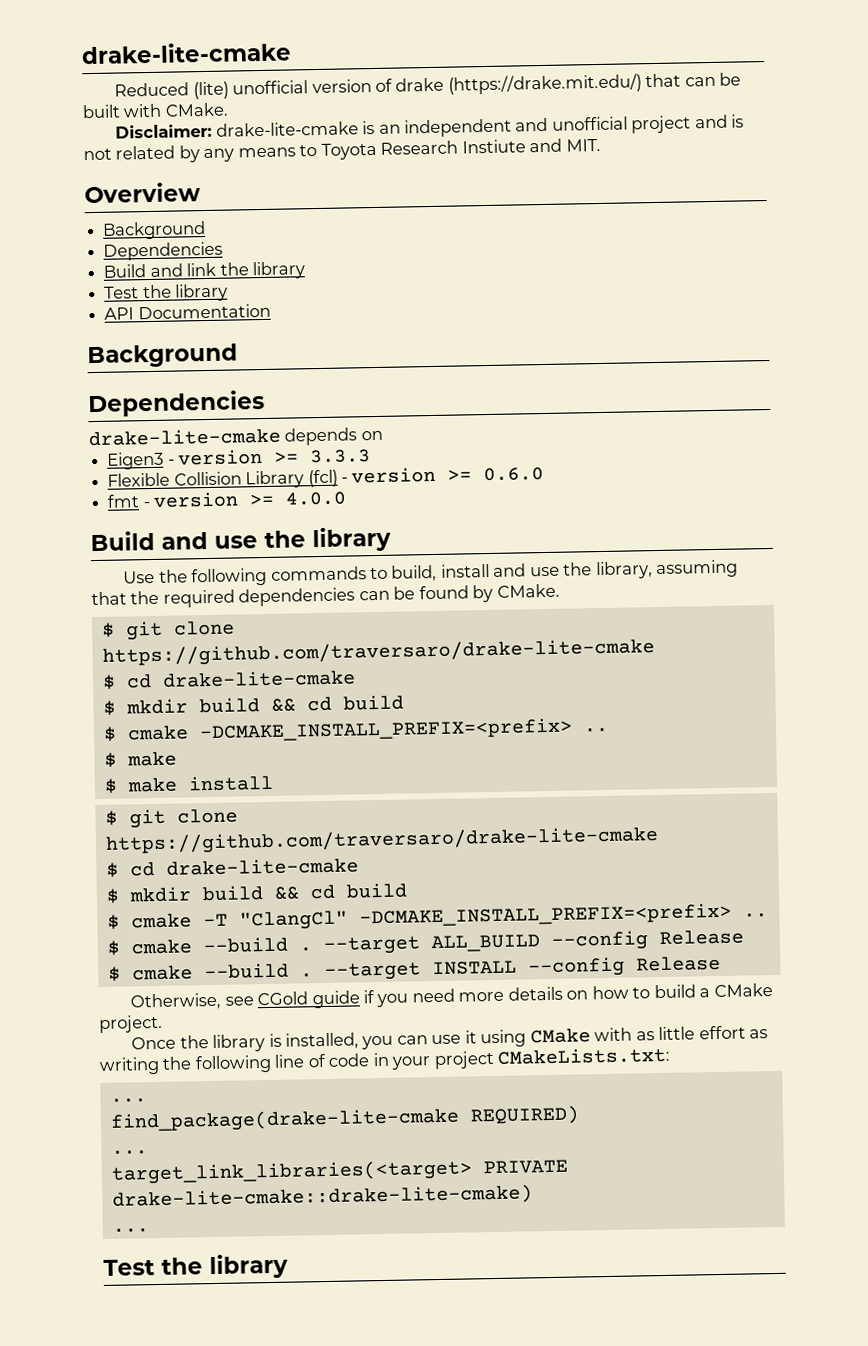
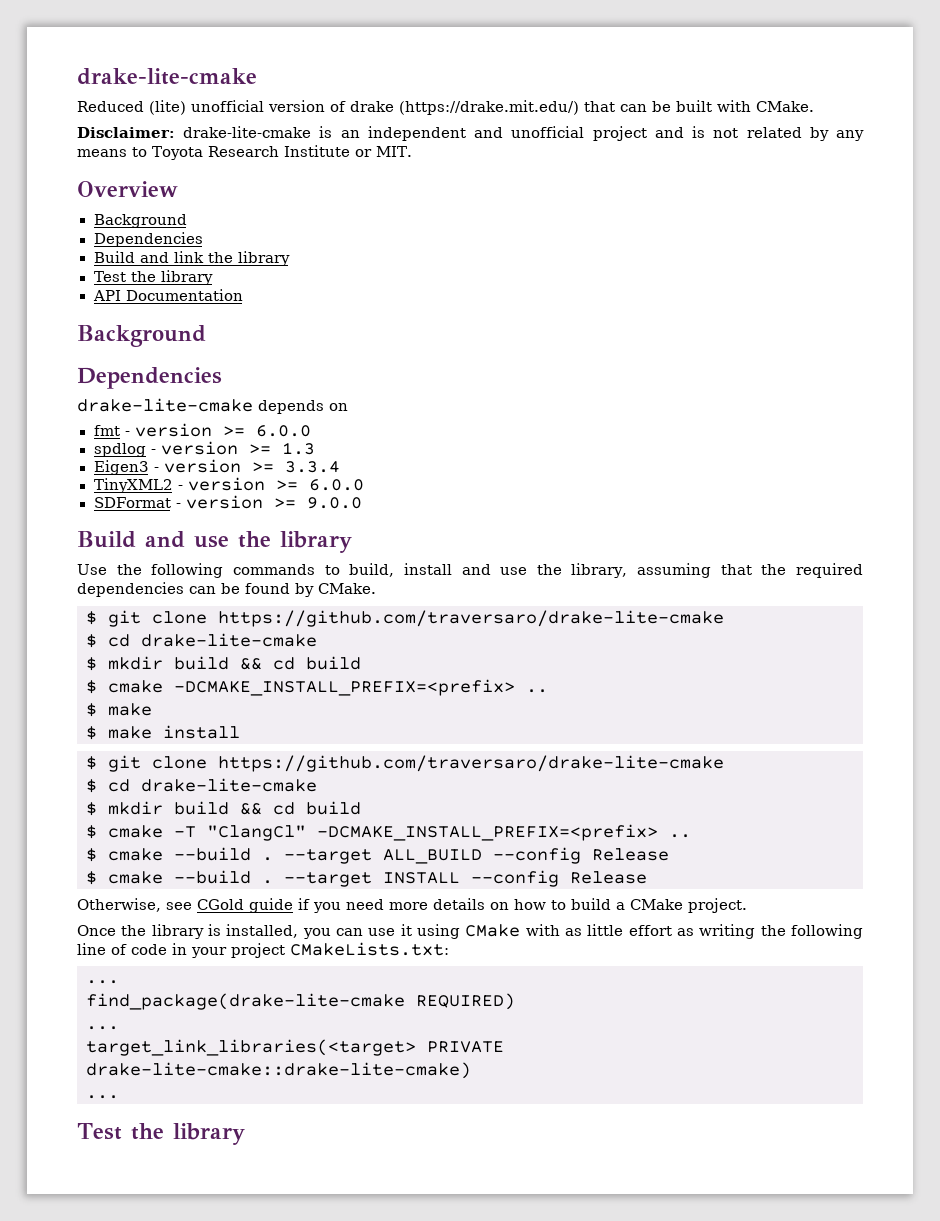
- Disclaimer: drake-lite-cmake is an independent and unofficial project and is not related by any means to Toyota Research Instiute and MIT.
+ Disclaimer: drake-lite-cmake is an independent and unofficial project and is not related by any means to Toyota Research Institute or MIT.
+ fmt - version >= 6.0.0
+ spdlog - version >= 1.3
- Eigen3 - version >= 3.3.3
- Flexible Collision Library (fcl) - version >= 0.6.0
- fmt - version >= 4.0.0
+ Eigen3 - version >= 3.3.4
+ TinyXML2 - version >= 6.0.0
+ SDFormat - version >= 9.0.0

